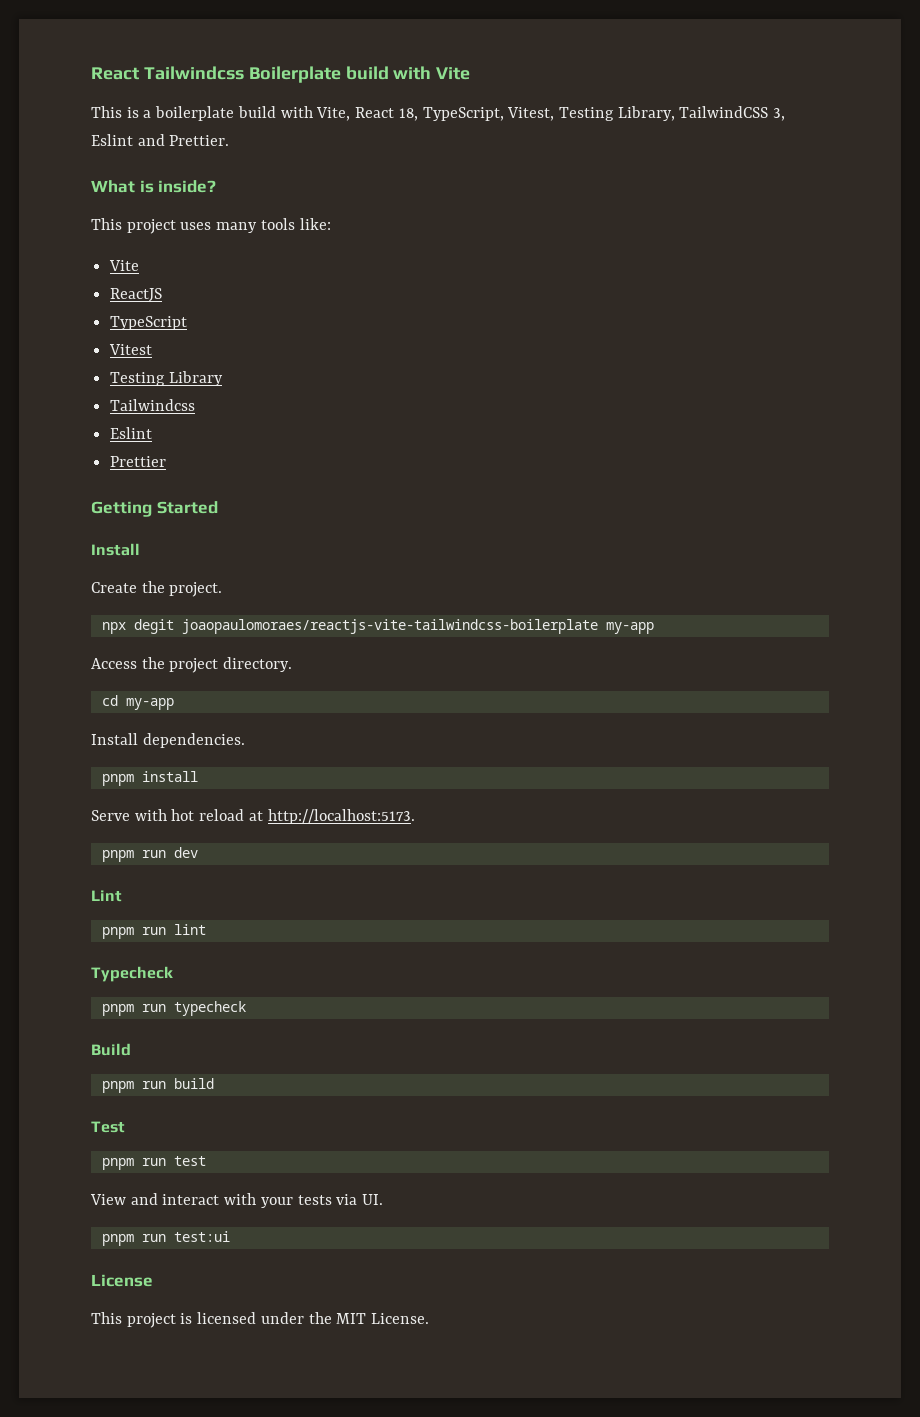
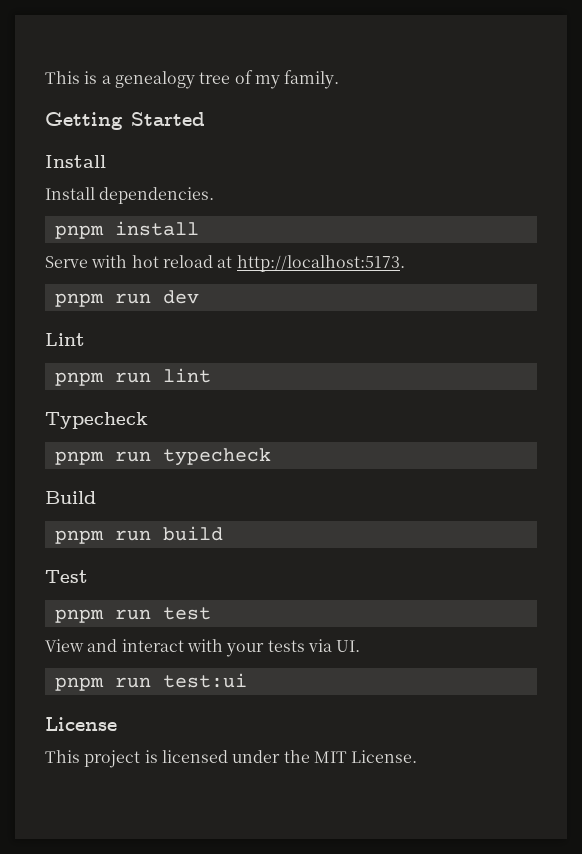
- React Tailwindcss Boilerplate build with Vite
- This is a boilerplate build with Vite, React 18, TypeScript, Vitest, Testing Library, TailwindCSS 3, Eslint and Prettier.
- What is inside?
- This project uses many tools like:
- Vite
- ReactJS
- TypeScript
- Vitest
- Testing Library
- Tailwindcss
- Eslint
- Prettier
+ This is a genealogy tree of my family.
  Getting Started
  Install
- Create the project.
- npx degit joaopaulomoraes/reactjs-vite-tailwindcss-boilerplate my-app
- Access the project directory.
- cd my-app

